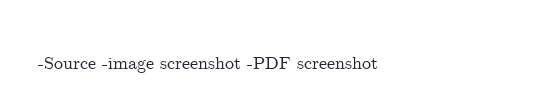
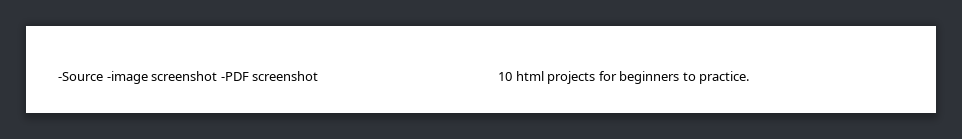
+ 10 html projects for beginners to practice.

